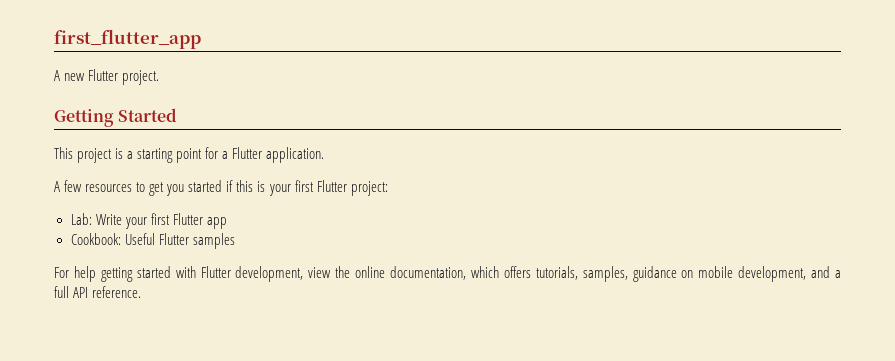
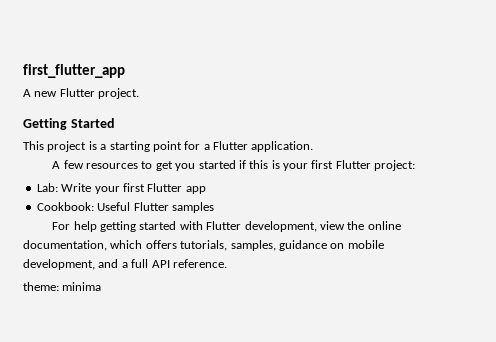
+ theme: minima

